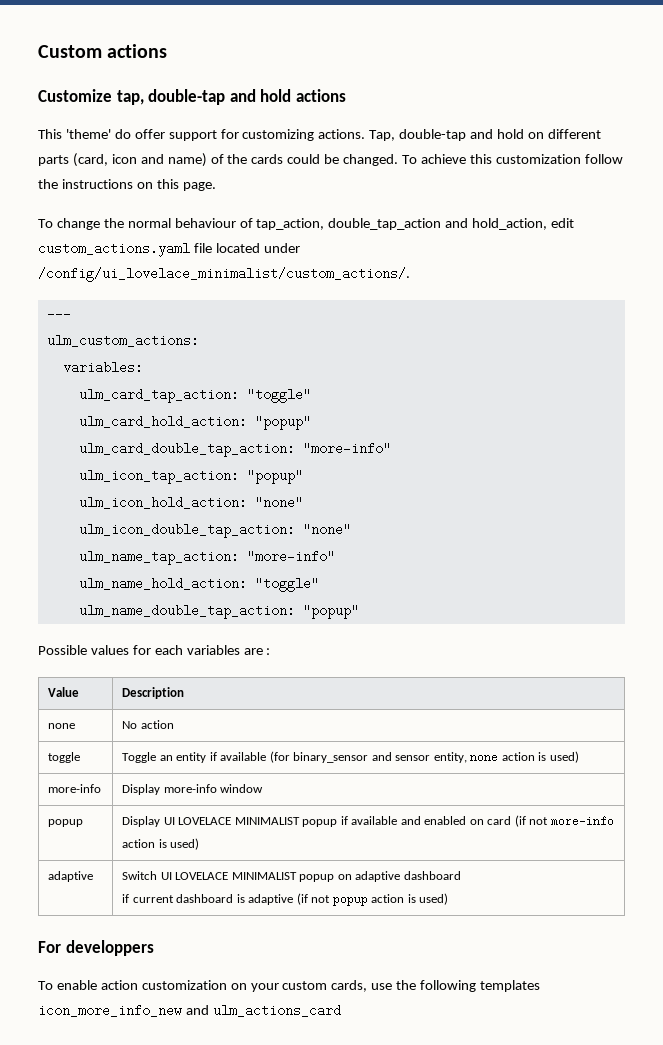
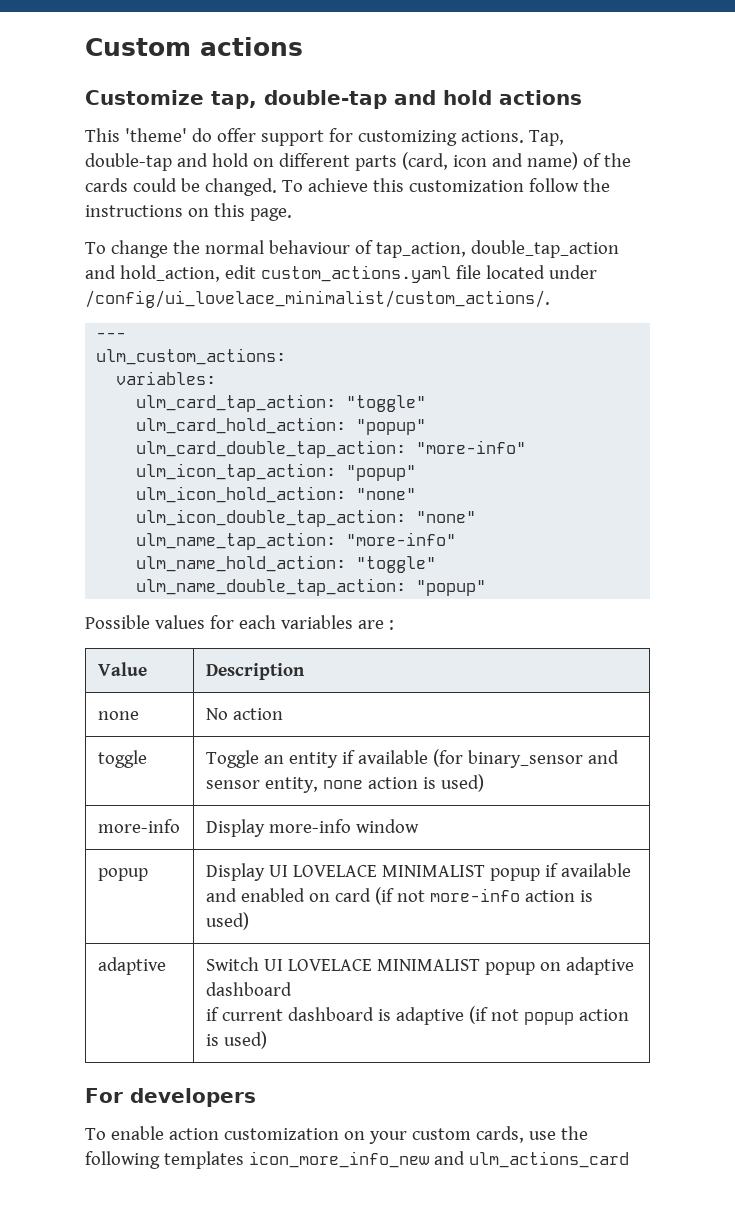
- For developpers
+ For developers

